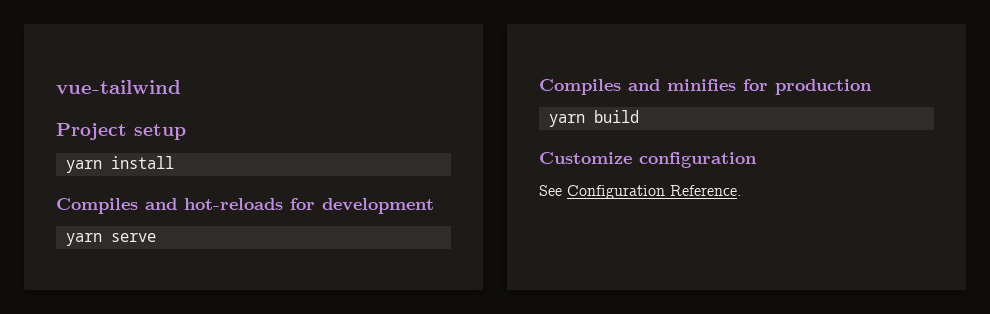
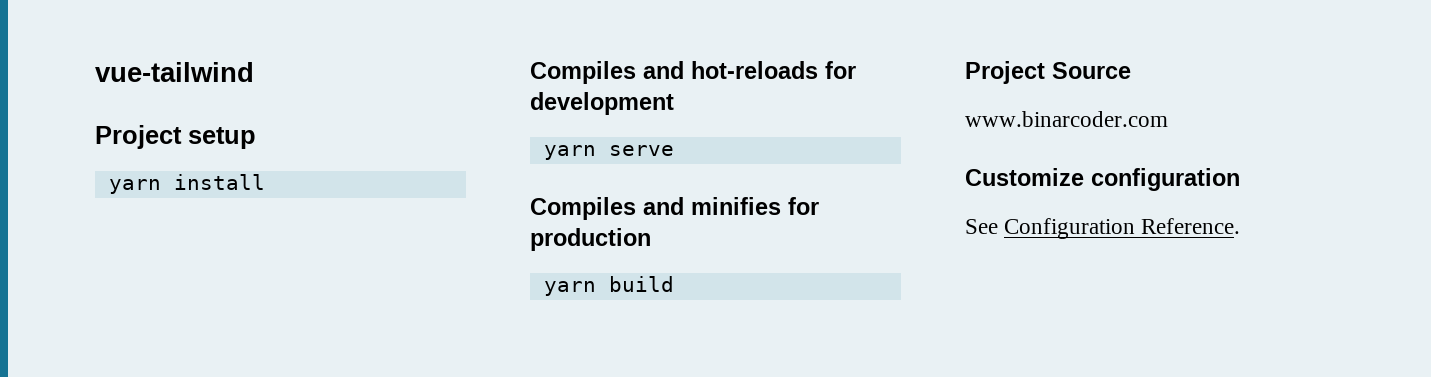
+ Project Source
+ www.binarcoder.com

